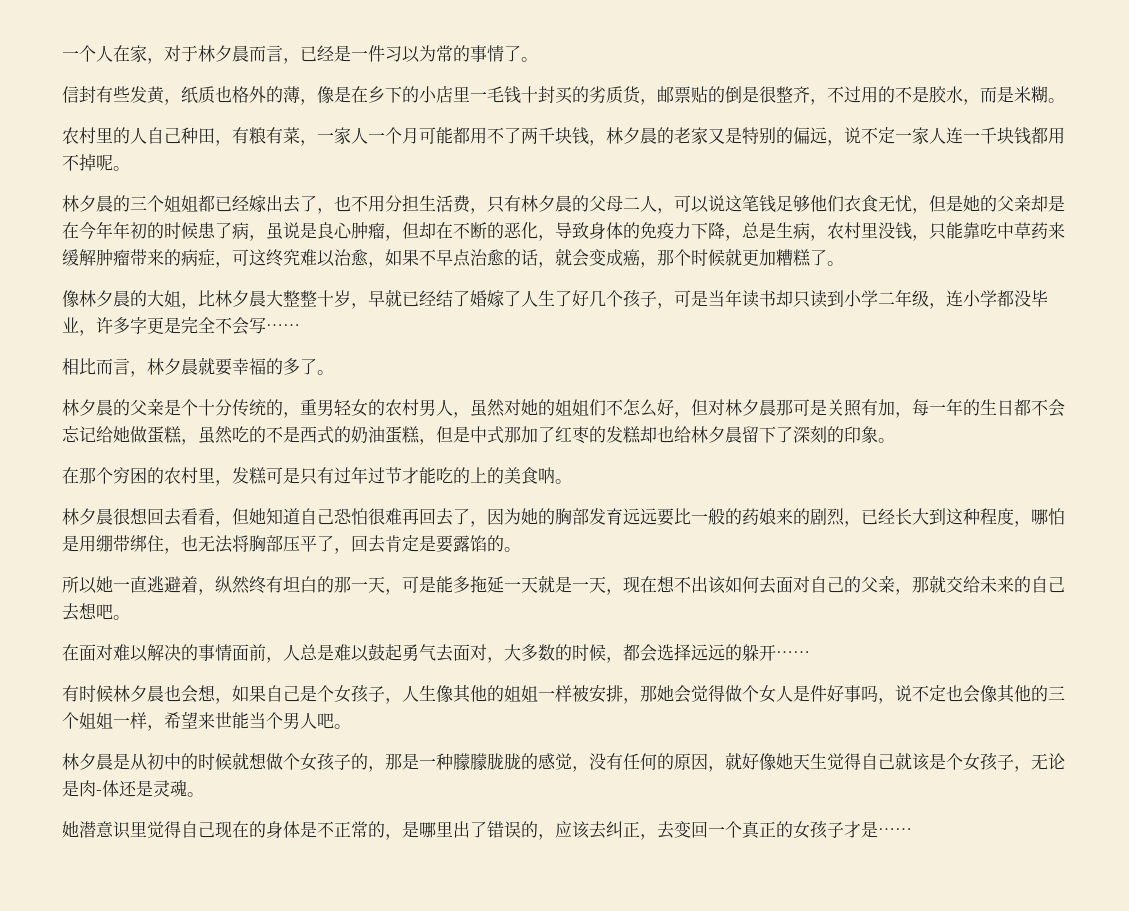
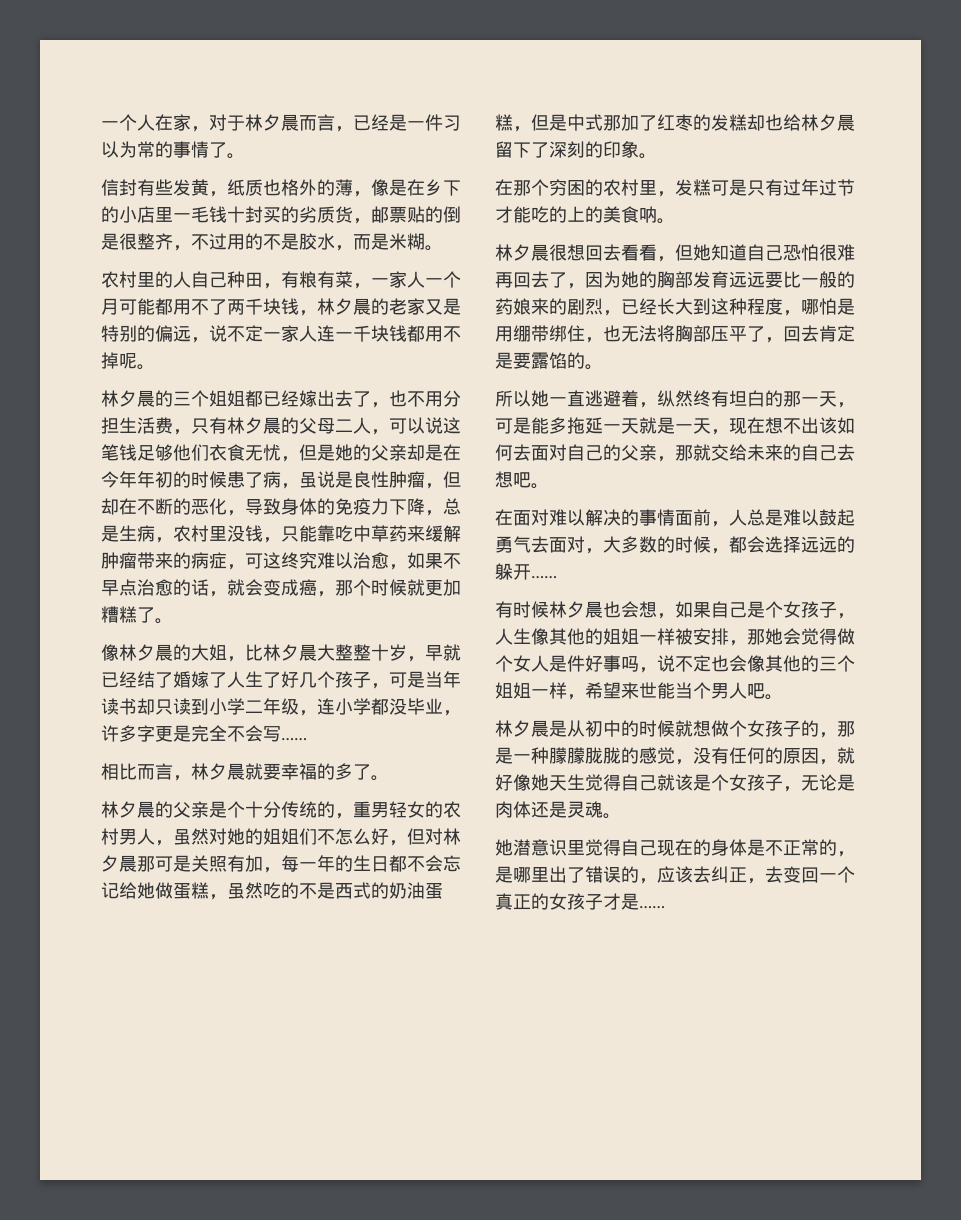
- 林夕晨的三个姐姐都已经嫁出去了，也不用分担生活费，只有林夕晨的父母二人，可以说这笔钱足够他们衣食无忧，但是她的父亲却是在今年年初的时候患了病，虽说是良心肿瘤，但却在不断的恶化，导致身体的免疫力下降，总是生病，农村里没钱，只能靠吃中草药来缓解肿瘤带来的病症，可这终究难以治愈，如果不早点治愈的话，就会变成癌，那个时候就更加糟糕了。
+ 林夕晨的三个姐姐都已经嫁出去了，也不用分担生活费，只有林夕晨的父母二人，可以说这笔钱足够他们衣食无忧，但是她的父亲却是在今年年初的时候患了病，虽说是良性肿瘤，但却在不断的恶化，导致身体的免疫力下降，总是生病，农村里没钱，只能靠吃中草药来缓解肿瘤带来的病症，可这终究难以治愈，如果不早点治愈的话，就会变成癌，那个时候就更加糟糕了。
- 林夕晨是从初中的时候就想做个女孩子的，那是一种朦朦胧胧的感觉，没有任何的原因，就好像她天生觉得自己就该是个女孩子，无论是肉-体还是灵魂。
+ 林夕晨是从初中的时候就想做个女孩子的，那是一种朦朦胧胧的感觉，没有任何的原因，就好像她天生觉得自己就该是个女孩子，无论是肉体还是灵魂。

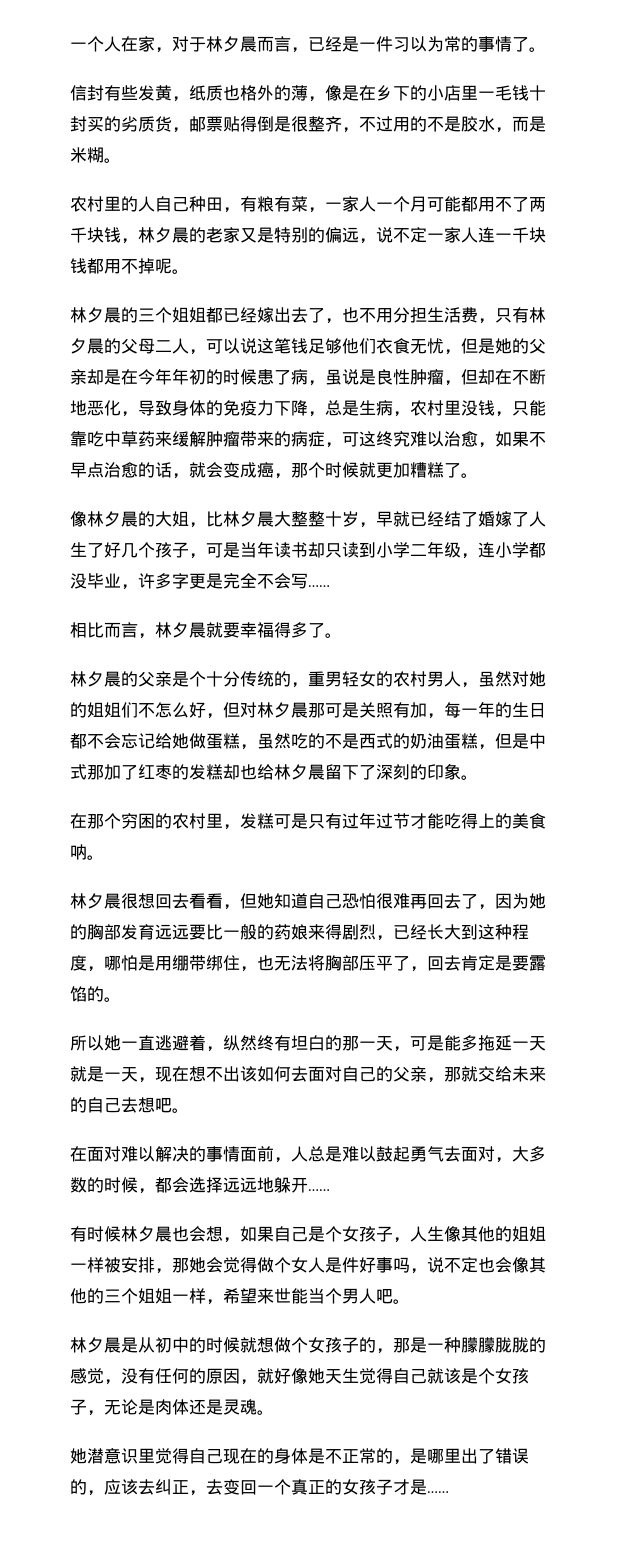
- 信封有些发黄，纸质也格外的薄，像是在乡下的小店里一毛钱十封买的劣质货，邮票贴的倒是很整齐，不过用的不是胶水，而是米糊。
+ 信封有些发黄，纸质也格外的薄，像是在乡下的小店里一毛钱十封买的劣质货，邮票贴得倒是很整齐，不过用的不是胶水，而是米糊。
- 林夕晨的三个姐姐都已经嫁出去了，也不用分担生活费，只有林夕晨的父母二人，可以说这笔钱足够他们衣食无忧，但是她的父亲却是在今年年初的时候患了病，虽说是良性肿瘤，但却在不断的恶化，导致身体的免疫力下降，总是生病，农村里没钱，只能靠吃中草药来缓解肿瘤带来的病症，可这终究难以治愈，如果不早点治愈的话，就会变成癌，那个时候就更加糟糕了。
+ 林夕晨的三个姐姐都已经嫁出去了，也不用分担生活费，只有林夕晨的父母二人，可以说这笔钱足够他们衣食无忧，但是她的父亲却是在今年年初的时候患了病，虽说是良性肿瘤，但却在不断地恶化，导致身体的免疫力下降，总是生病，农村里没钱，只能靠吃中草药来缓解肿瘤带来的病症，可这终究难以治愈，如果不早点治愈的话，就会变成癌，那个时候就更加糟糕了。
- 相比而言，林夕晨就要幸福的多了。
+ 相比而言，林夕晨就要幸福得多了。
- 在那个穷困的农村里，发糕可是只有过年过节才能吃的上的美食呐。
+ 在那个穷困的农村里，发糕可是只有过年过节才能吃得上的美食呐。
- 林夕晨很想回去看看，但她知道自己恐怕很难再回去了，因为她的胸部发育远远要比一般的药娘来的剧烈，已经长大到这种程度，哪怕是用绷带绑住，也无法将胸部压平了，回去肯定是要露馅的。
+ 林夕晨很想回去看看，但她知道自己恐怕很难再回去了，因为她的胸部发育远远要比一般的药娘来得剧烈，已经长大到这种程度，哪怕是用绷带绑住，也无法将胸部压平了，回去肯定是要露馅的。
- 在面对难以解决的事情面前，人总是难以鼓起勇气去面对，大多数的时候，都会选择远远的躲开……
+ 在面对难以解决的事情面前，人总是难以鼓起勇气去面对，大多数的时候，都会选择远远地躲开……

